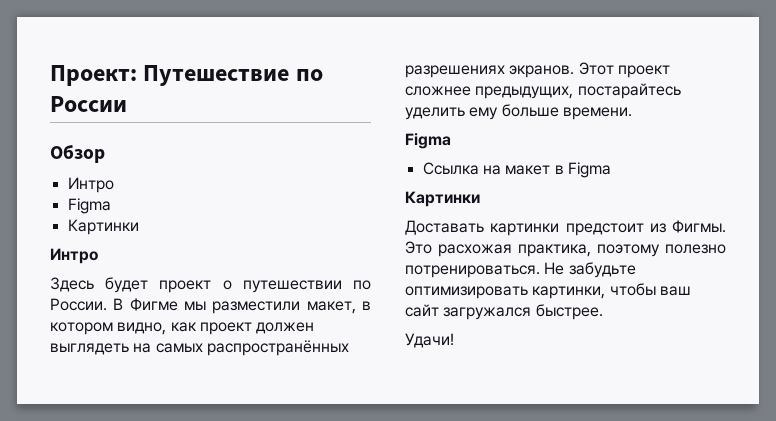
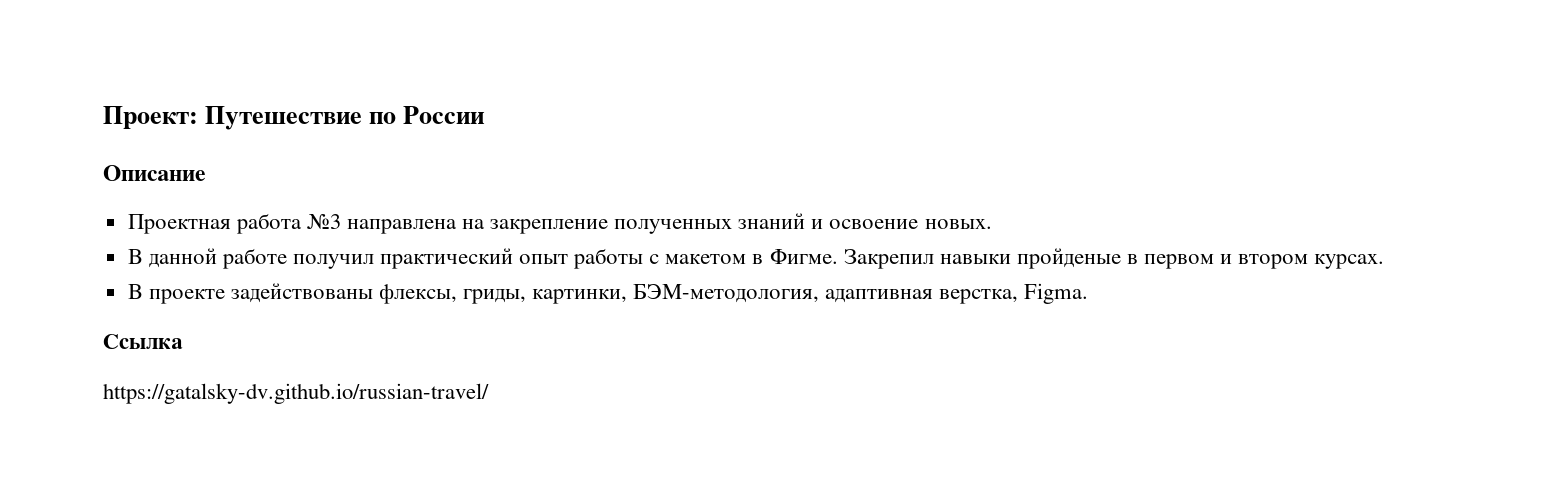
- Обзор
- Интро
- Figma
- Картинки
- Интро
- Здесь будет проект о путешествии по России. В Фигме мы разместили макет, в котором видно, как проект должен выглядеть на самых распространённых разрешениях экранов. Этот проект сложнее предыдущих, постарайтесь уделить ему больше времени.
- Figma
- Ссылка на макет в Figma
- Картинки
- Доставать картинки предстоит из Фигмы. Это расхожая практика, поэтому полезно потренироваться. Не забудьте оптимизировать картинки, чтобы ваш сайт загружался быстрее.
- Удачи!
+ Описание
+ Проектная работа №3 направлена на закрепление полученных знаний и освоение новых.
+ В данной работе получил практический опыт работы с макетом в Фигме. Закрепил навыки пройденые в первом и втором курсах.
+ В проекте задействованы флексы, гриды, картинки, БЭМ-методология, адаптивная верстка, Figma.
+ Ссылка
+ https://gatalsky-dv.github.io/russian-travel/

